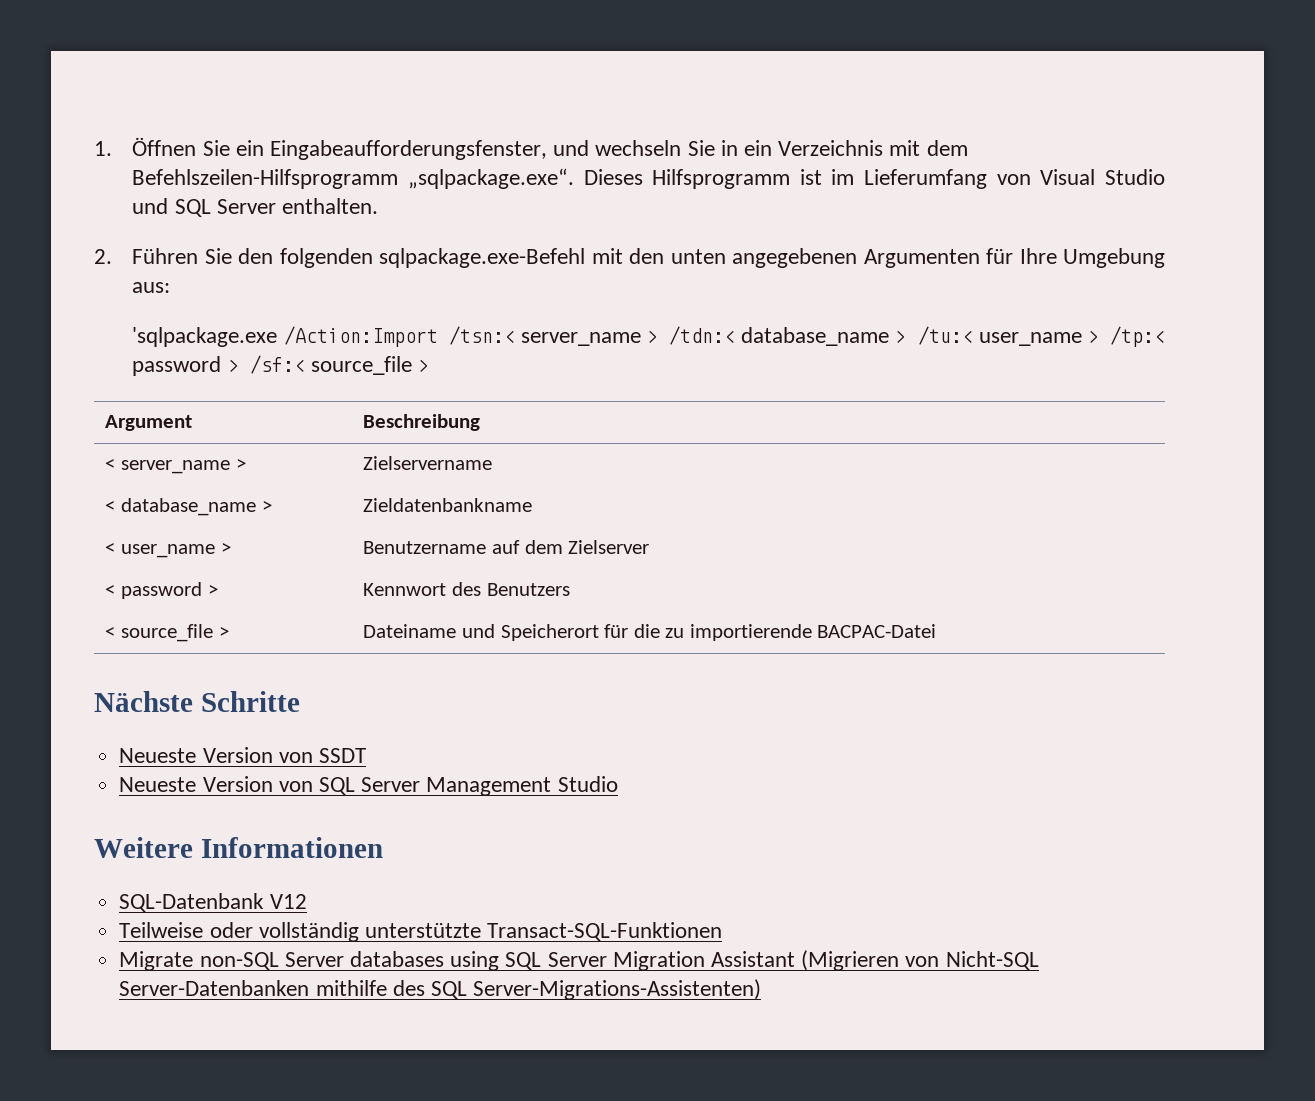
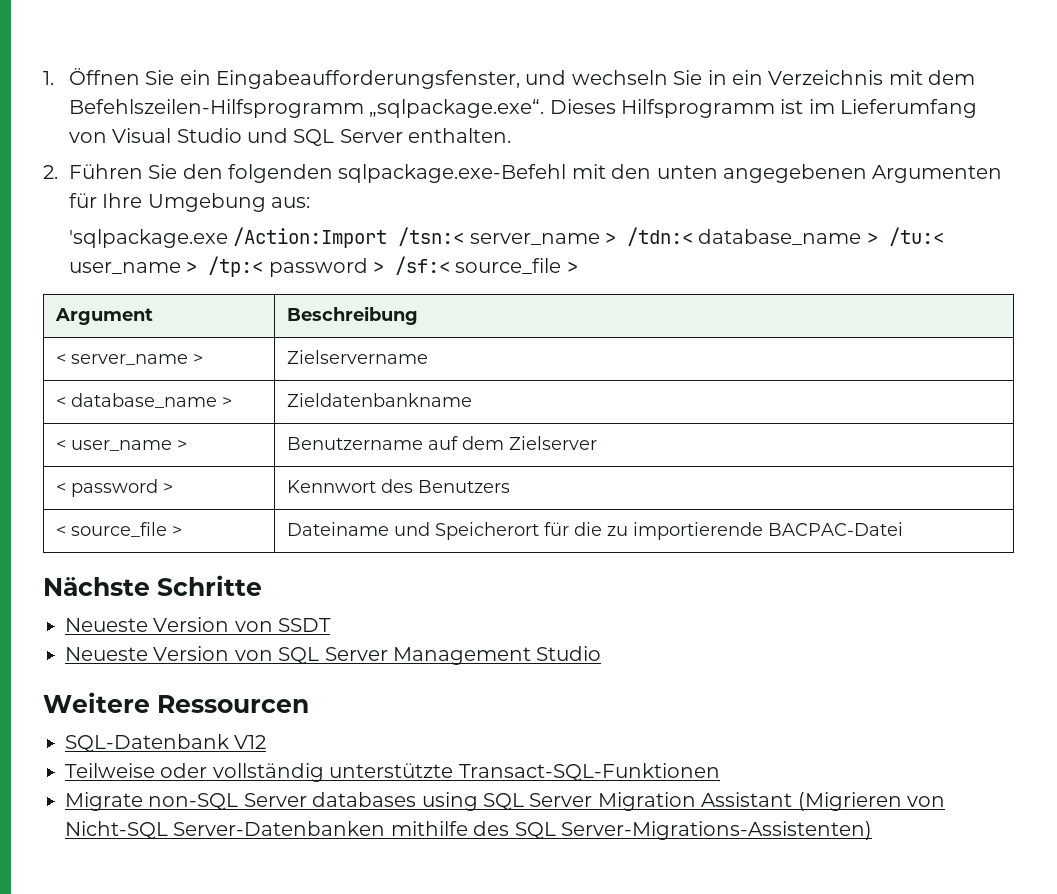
- Weitere Informationen
+ Weitere Ressourcen

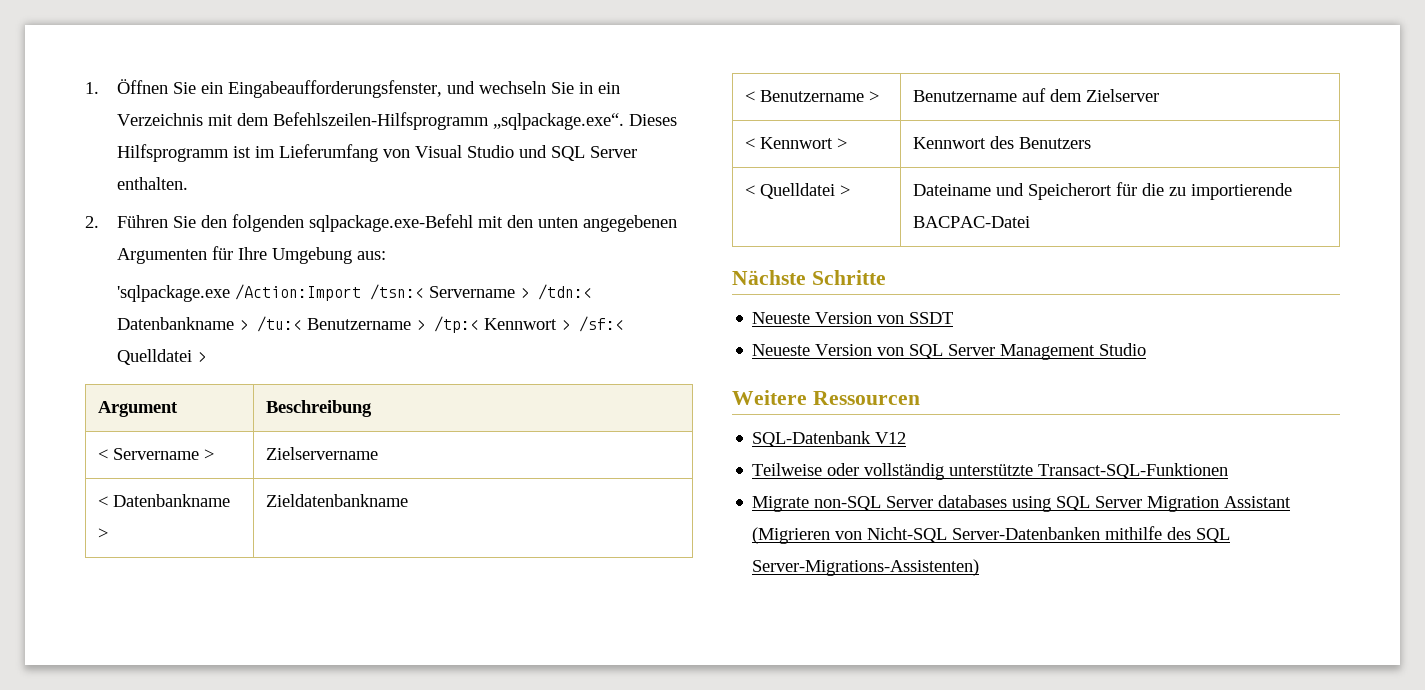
- 'sqlpackage.exe /Action:Import /tsn:< server_name > /tdn:< database_name > /tu:< user_name > /tp:< password > /sf:< source_file >
+ 'sqlpackage.exe /Action:Import /tsn:< Servername > /tdn:< Datenbankname > /tu:< Benutzername > /tp:< Kennwort > /sf:< Quelldatei >
- < server_name > | Zielservername
+ < Servername > | Zielservername
- < database_name > | Zieldatenbankname
+ < Datenbankname > | Zieldatenbankname
- < user_name > | Benutzername auf dem Zielserver
+ < Benutzername > | Benutzername auf dem Zielserver
- < password > | Kennwort des Benutzers
+ < Kennwort > | Kennwort des Benutzers
- < source_file > | Dateiname und Speicherort für die zu importierende BACPAC-Datei
+ < Quelldatei > | Dateiname und Speicherort für die zu importierende BACPAC-Datei

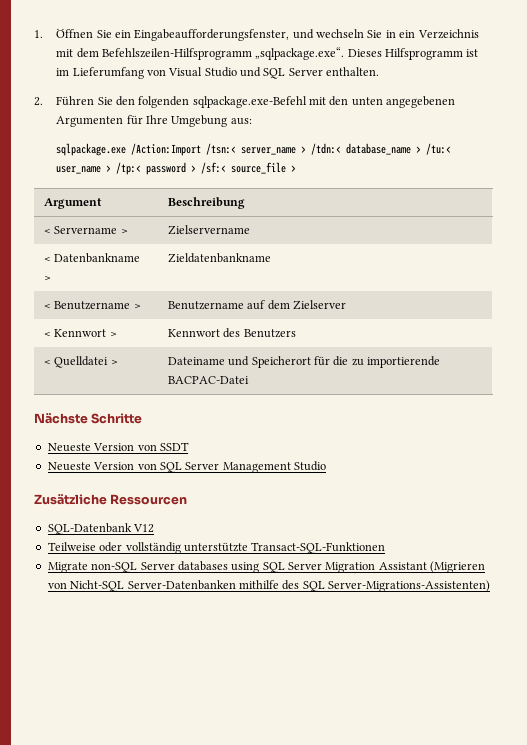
- 'sqlpackage.exe /Action:Import /tsn:< Servername > /tdn:< Datenbankname > /tu:< Benutzername > /tp:< Kennwort > /sf:< Quelldatei >
+ sqlpackage.exe /Action:Import /tsn:< server_name > /tdn:< database_name > /tu:< user_name > /tp:< password > /sf:< source_file >
- Weitere Ressourcen
+ Zusätzliche Ressourcen

